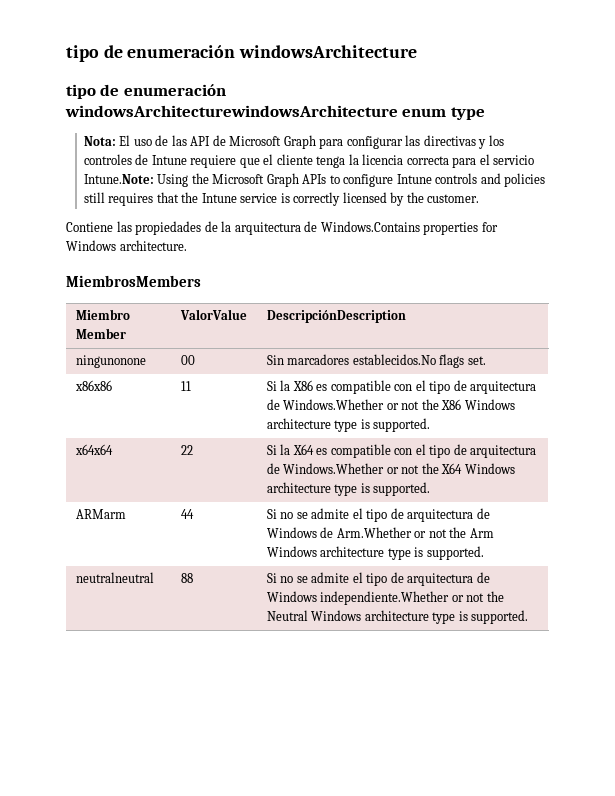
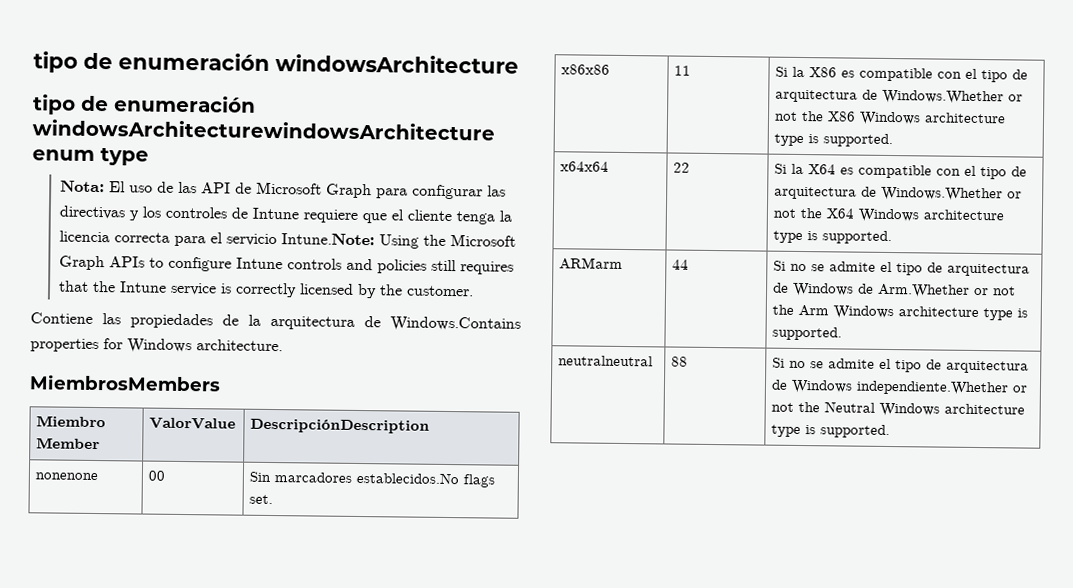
- ningunonone | 00 | Sin marcadores establecidos.No flags set.
+ nonenone | 00 | Sin marcadores establecidos.No flags set.

